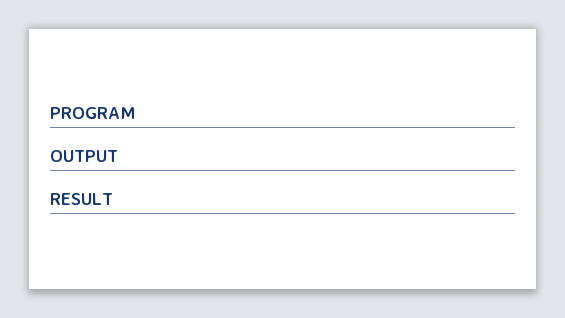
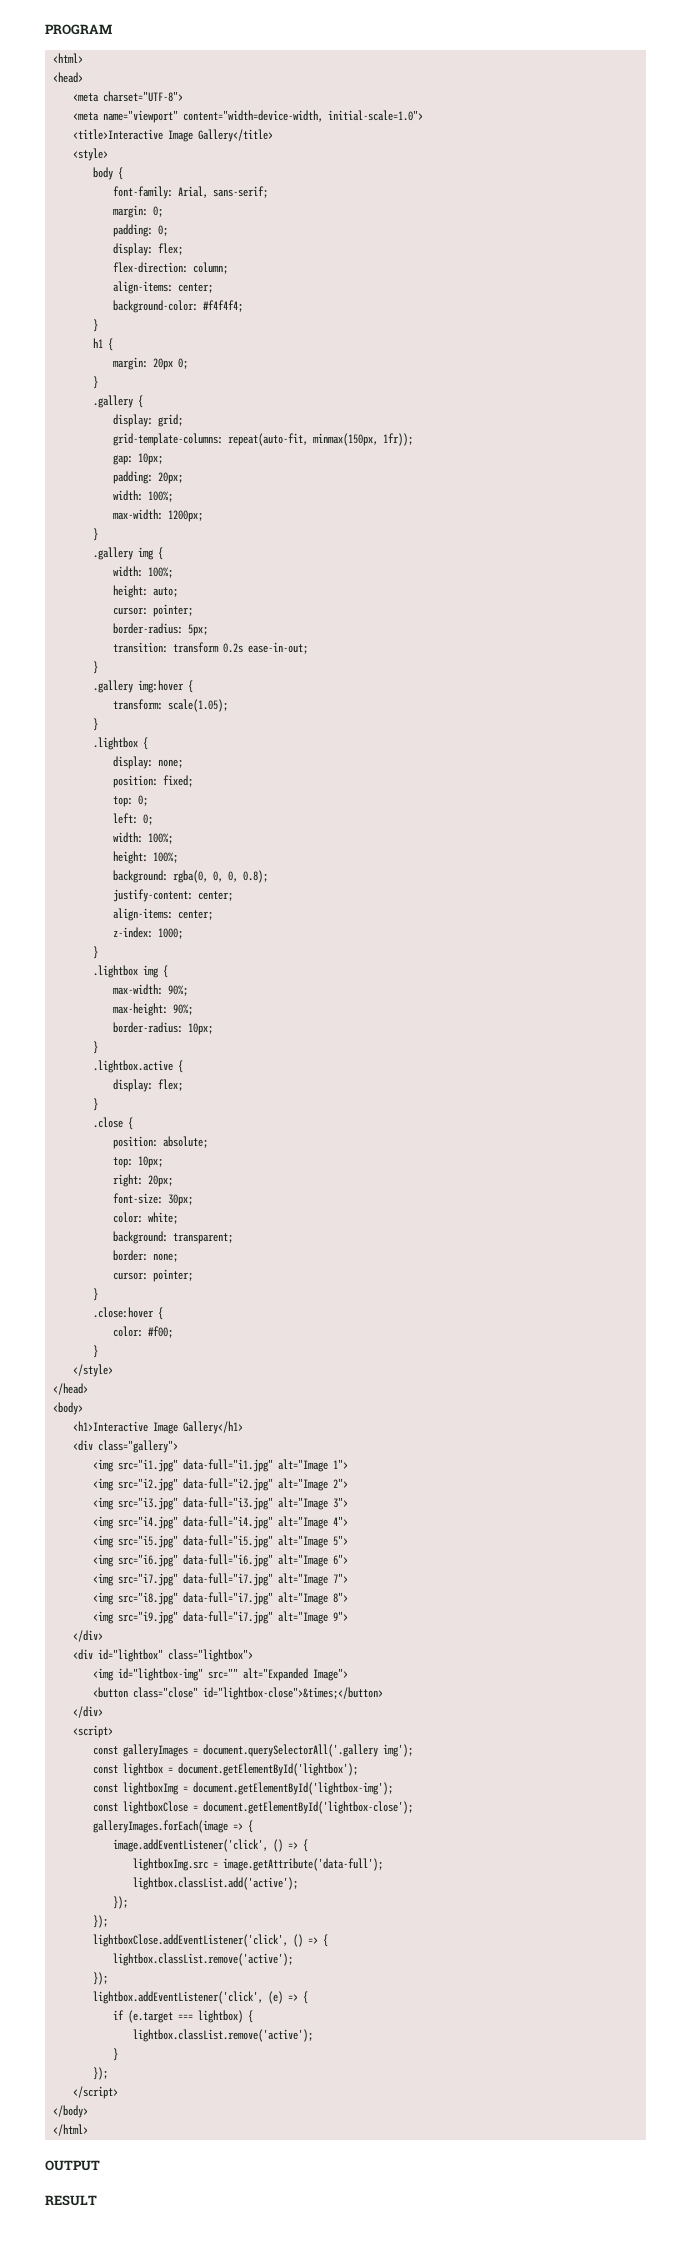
+ <html>
+ <head>
+ <meta charset="UTF-8">
+ <meta name="viewport" content="width=device-width, initial-scale=1.0">
+ <title>Interactive Image Gallery</title>
+ <style>
+ body {
+ font-family: Arial, sans-serif;
+ margin: 0;
+ padding: 0;
+ display: flex;
+ flex-direction: column;
+ align-items: center;
+ background-color: #f4f4f4;
+ }
+ h1 {
+ margin: 20px 0;
+ }
+ .gallery {
+ display: grid;
+ grid-template-columns: repeat(auto-fit, minmax(150px, 1fr));
+ gap: 10px;
+ padding: 20px;
+ width: 100%;
+ max-width: 1200px;
+ }
+ .gallery img {
+ width: 100%;
+ height: auto;
+ cursor: pointer;
+ border-radius: 5px;
+ transition: transform 0.2s ease-in-out;
+ }
+ .gallery img:hover {
+ transform: scale(1.05);
+ }
+ .lightbox {
+ display: none;
+ position: fixed;
+ top: 0;
+ left: 0;
+ width: 100%;
+ height: 100%;
+ background: rgba(0, 0, 0, 0.8);
+ justify-content: center;
+ align-items: center;
+ z-index: 1000;
+ }
+ .lightbox img {
+ max-width: 90%;
+ max-height: 90%;
+ border-radius: 10px;
+ }
+ .lightbox.active {
+ display: flex;
+ }
+ .close {
+ position: absolute;
+ top: 10px;
+ right: 20px;
+ font-size: 30px;
+ color: white;
+ background: transparent;
+ border: none;
+ cursor: pointer;
+ }
+ .close:hover {
+ color: #f00;
+ }
+ </style>
+ </head>
+ <body>
+ <h1>Interactive Image Gallery</h1>
+ <div class="gallery">
+ <img src="i1.jpg" data-full="i1.jpg" alt="Image 1">
+ <img src="i2.jpg" data-full="i2.jpg" alt="Image 2">
+ <img src="i3.jpg" data-full="i3.jpg" alt="Image 3">
+ <img src="i4.jpg" data-full="i4.jpg" alt="Image 4">
+ <img src="i5.jpg" data-full="i5.jpg" alt="Image 5">
+ <img src="i6.jpg" data-full="i6.jpg" alt="Image 6">
+ <img src="i7.jpg" data-full="i7.jpg" alt="Image 7">
+ <img src="i8.jpg" data-full="i7.jpg" alt="Image 8">
+ <img src="i9.jpg" data-full="i7.jpg" alt="Image 9">
+ </div>
+ <div id="lightbox" class="lightbox">
+ <img id="lightbox-img" src="" alt="Expanded Image">
+ <button class="close" id="lightbox-close">&times;</button>
+ </div>
+ <script>
+ const galleryImages = document.querySelectorAll('.gallery img');
+ const lightbox = document.getElementById('lightbox');
+ const lightboxImg = document.getElementById('lightbox-img');
+ const lightboxClose = document.getElementById('lightbox-close');
+ galleryImages.forEach(image => {
+ image.addEventListener('click', () => {
+ lightboxImg.src = image.getAttribute('data-full');
+ lightbox.classList.add('active');
+ });
+ });
+ lightboxClose.addEventListener('click', () => {
+ lightbox.classList.remove('active');
+ });
+ lightbox.addEventListener('click', (e) => {
+ if (e.target === lightbox) {
+ lightbox.classList.remove('active');
+ }
+ });
+ </script>
+ </body>
+ </html>

